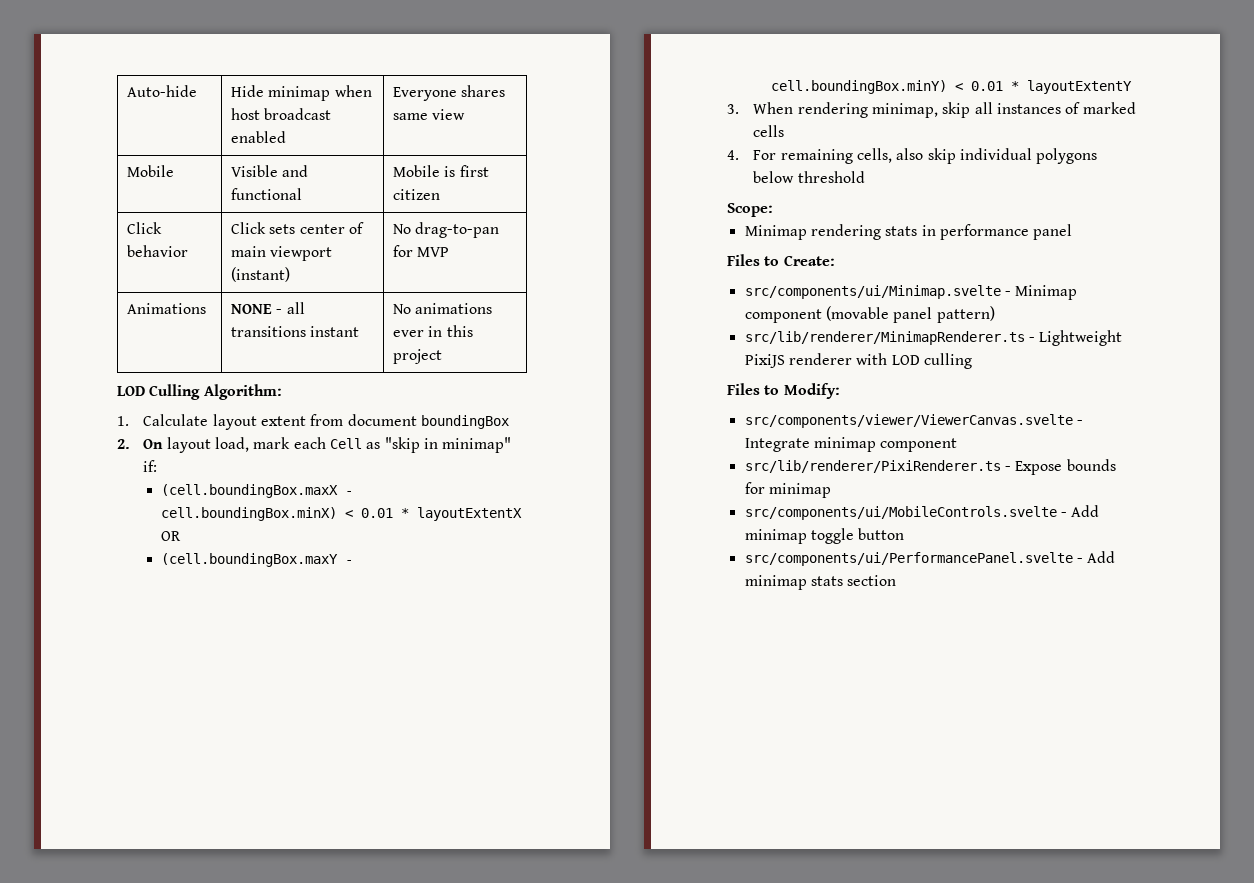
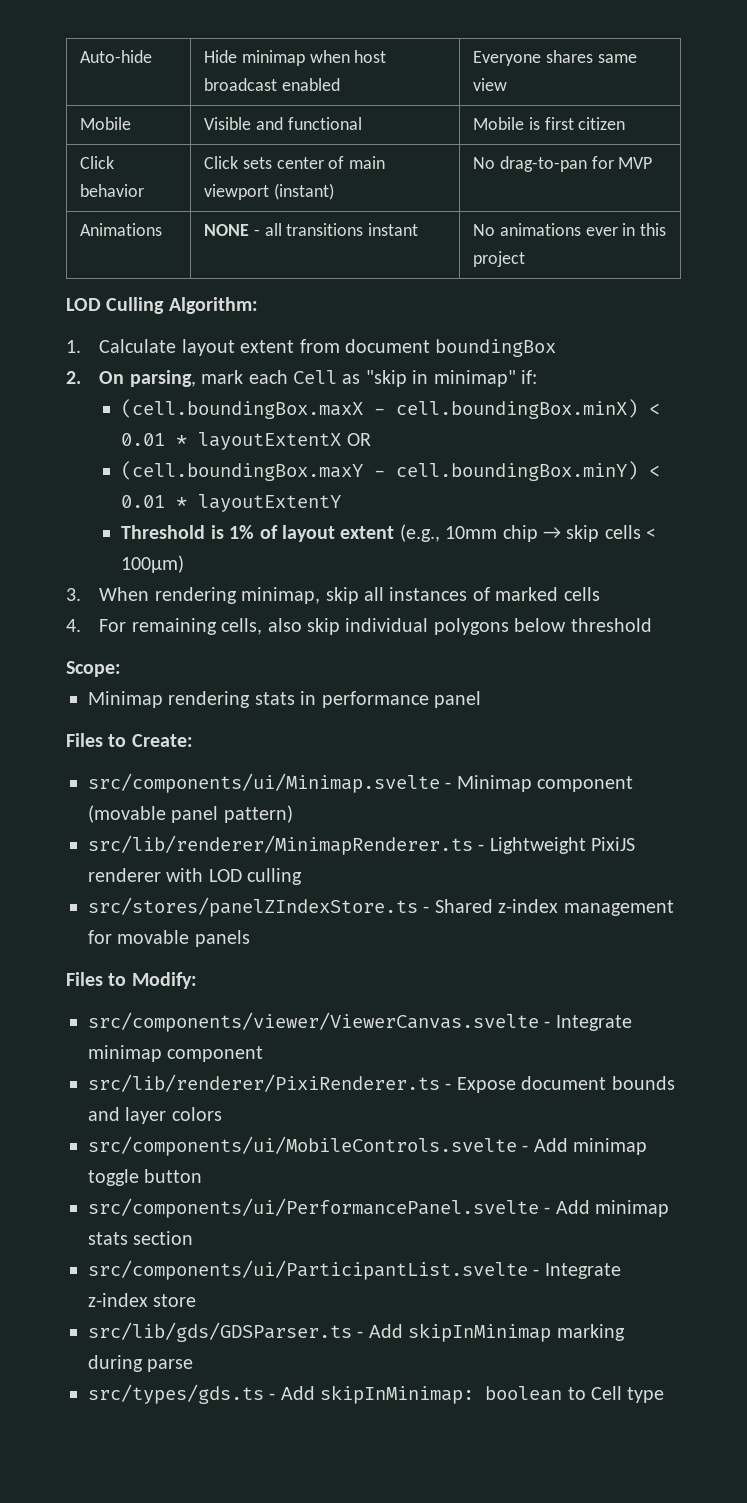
- 2. On layout load, mark each Cell as "skip in minimap" if:
+ 2. On parsing, mark each Cell as "skip in minimap" if:
+ Threshold is 1% of layout extent (e.g., 10mm chip → skip cells < 100µm)
+ src/stores/panelZIndexStore.ts - Shared z-index management for movable panels
- src/lib/renderer/PixiRenderer.ts - Expose bounds for minimap
+ src/lib/renderer/PixiRenderer.ts - Expose document bounds and layer colors
+ src/components/ui/ParticipantList.svelte - Integrate z-index store
+ src/lib/gds/GDSParser.ts - Add skipInMinimap marking during parse
+ src/types/gds.ts - Add skipInMinimap: boolean to Cell type

